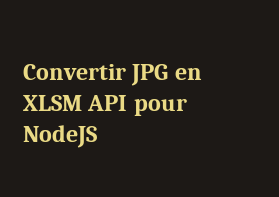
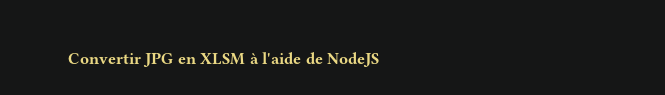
- Convertir JPG en XLSM API pour NodeJS
+ Convertir JPG en XLSM à l'aide de NodeJS

